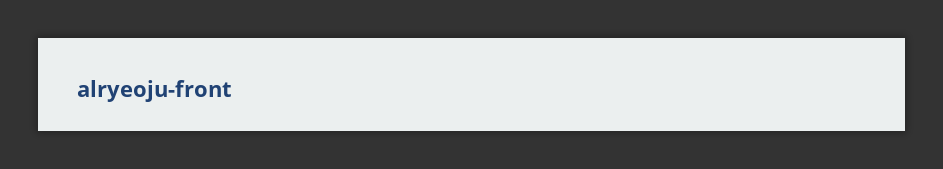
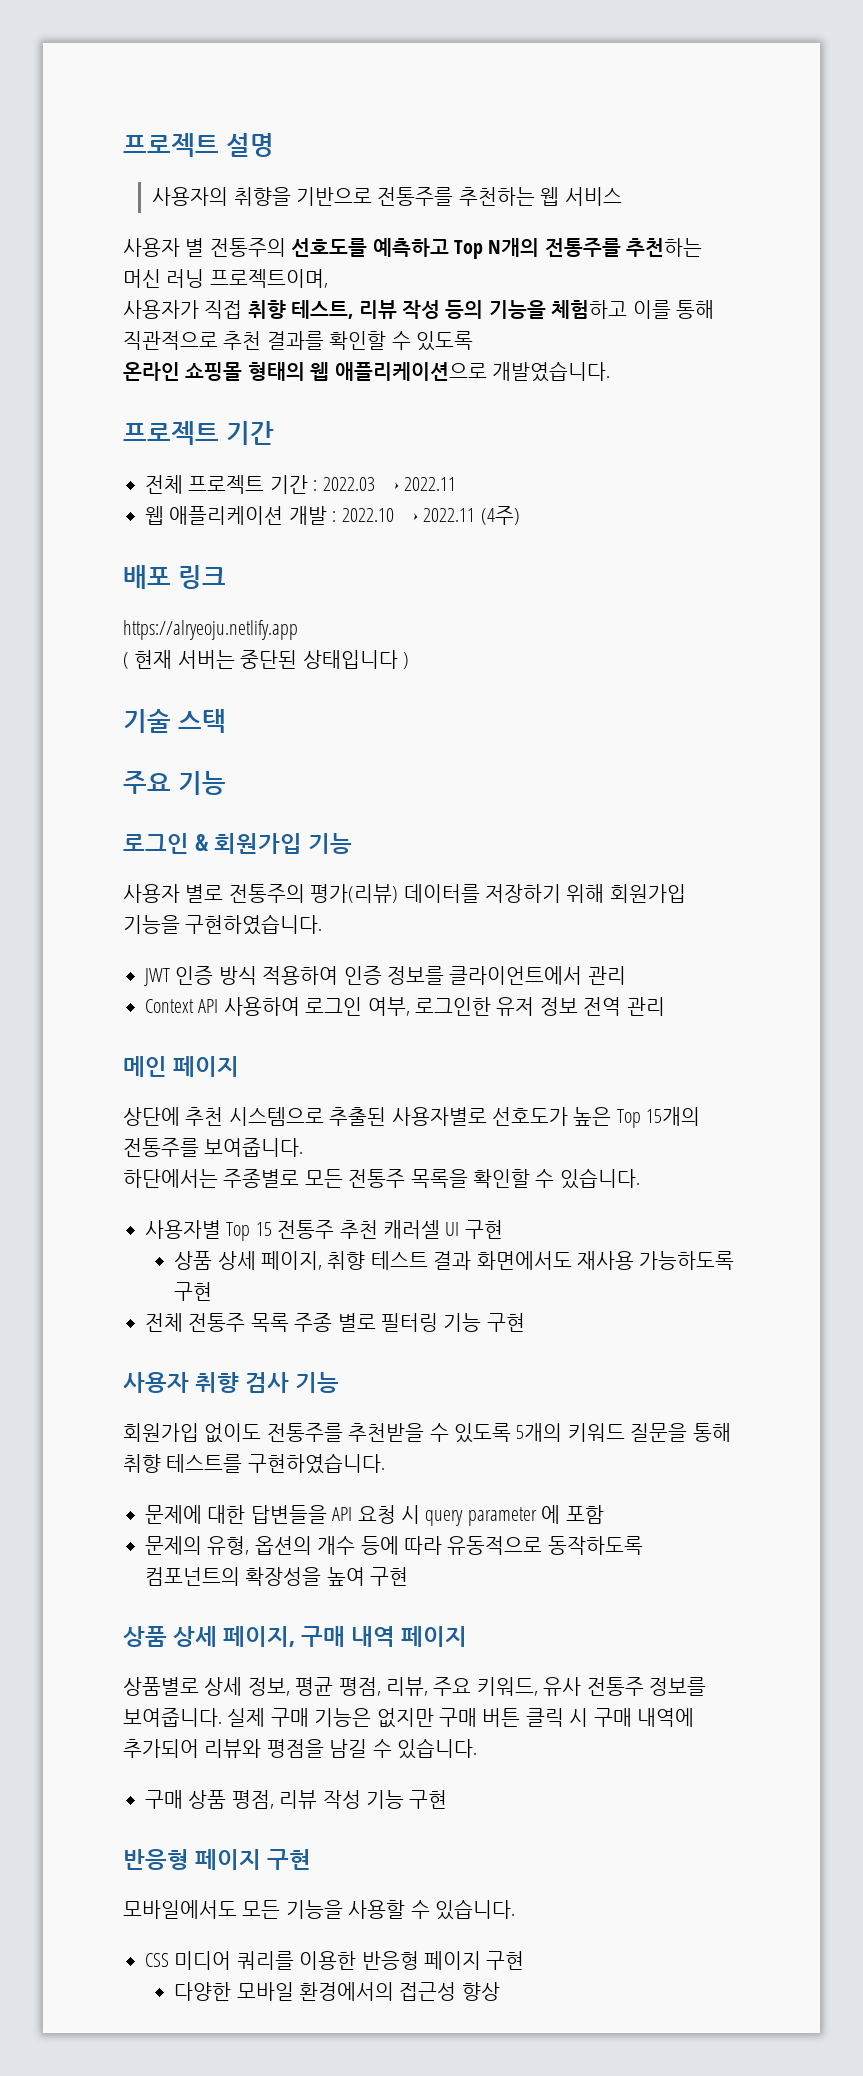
- alryeoju-front
+ 프로젝트 설명
+ 사용자의 취향을 기반으로 전통주를 추천하는 웹 서비스
+ 사용자 별 전통주의 선호도를 예측하고 Top N개의 전통주를 추천하는 머신 러닝 프로젝트이며,
+ 사용자가 직접 취향 테스트, 리뷰 작성 등의 기능을 체험하고 이를 통해 직관적으로 추천 결과를 확인할 수 있도록
+ 온라인 쇼핑몰 형태의 웹 애플리케이션으로 개발였습니다.
+ 프로젝트 기간
+ 전체 프로젝트 기간 : 2022.03 → 2022.11
+ 웹 애플리케이션 개발 : 2022.10 → 2022.11 (4주)
+ 배포 링크
+ https://alryeoju.netlify.app
+ ( 현재 서버는 중단된 상태입니다 )
+ 기술 스택
+ 주요 기능
+ 로그인 & 회원가입 기능
+ 사용자 별로 전통주의 평가(리뷰) 데이터를 저장하기 위해 회원가입 기능을 구현하였습니다.
+ JWT 인증 방식 적용하여 인증 정보를 클라이언트에서 관리
+ Context API 사용하여 로그인 여부, 로그인한 유저 정보 전역 관리
+ 메인 페이지
+ 상단에 추천 시스템으로 추출된 사용자별로 선호도가 높은 Top 15개의 전통주를 보여줍니다.
+ 하단에서는 주종별로 모든 전통주 목록을 확인할 수 있습니다.
+ 사용자별 Top 15 전통주 추천 캐러셀 UI 구현
+ 상품 상세 페이지, 취향 테스트 결과 화면에서도 재사용 가능하도록 구현
+ 전체 전통주 목록 주종 별로 필터링 기능 구현
+ 사용자 취향 검사 기능
+ 회원가입 없이도 전통주를 추천받을 수 있도록 5개의 키워드 질문을 통해 취향 테스트를 구현하였습니다.
+ 문제에 대한 답변들을 API 요청 시 query parameter 에 포함
+ 문제의 유형, 옵션의 개수 등에 따라 유동적으로 동작하도록 컴포넌트의 확장성을 높여 구현
+ 상품 상세 페이지, 구매 내역 페이지
+ 상품별로 상세 정보, 평균 평점, 리뷰, 주요 키워드, 유사 전통주 정보를 보여줍니다. 실제 구매 기능은 없지만 구매 버튼 클릭 시 구매 내역에 추가되어 리뷰와 평점을 남길 수 있습니다.
+ 구매 상품 평점, 리뷰 작성 기능 구현
+ 반응형 페이지 구현
+ 모바일에서도 모든 기능을 사용할 수 있습니다.
+ CSS 미디어 쿼리를 이용한 반응형 페이지 구현
+ 다양한 모바일 환경에서의 접근성 향상

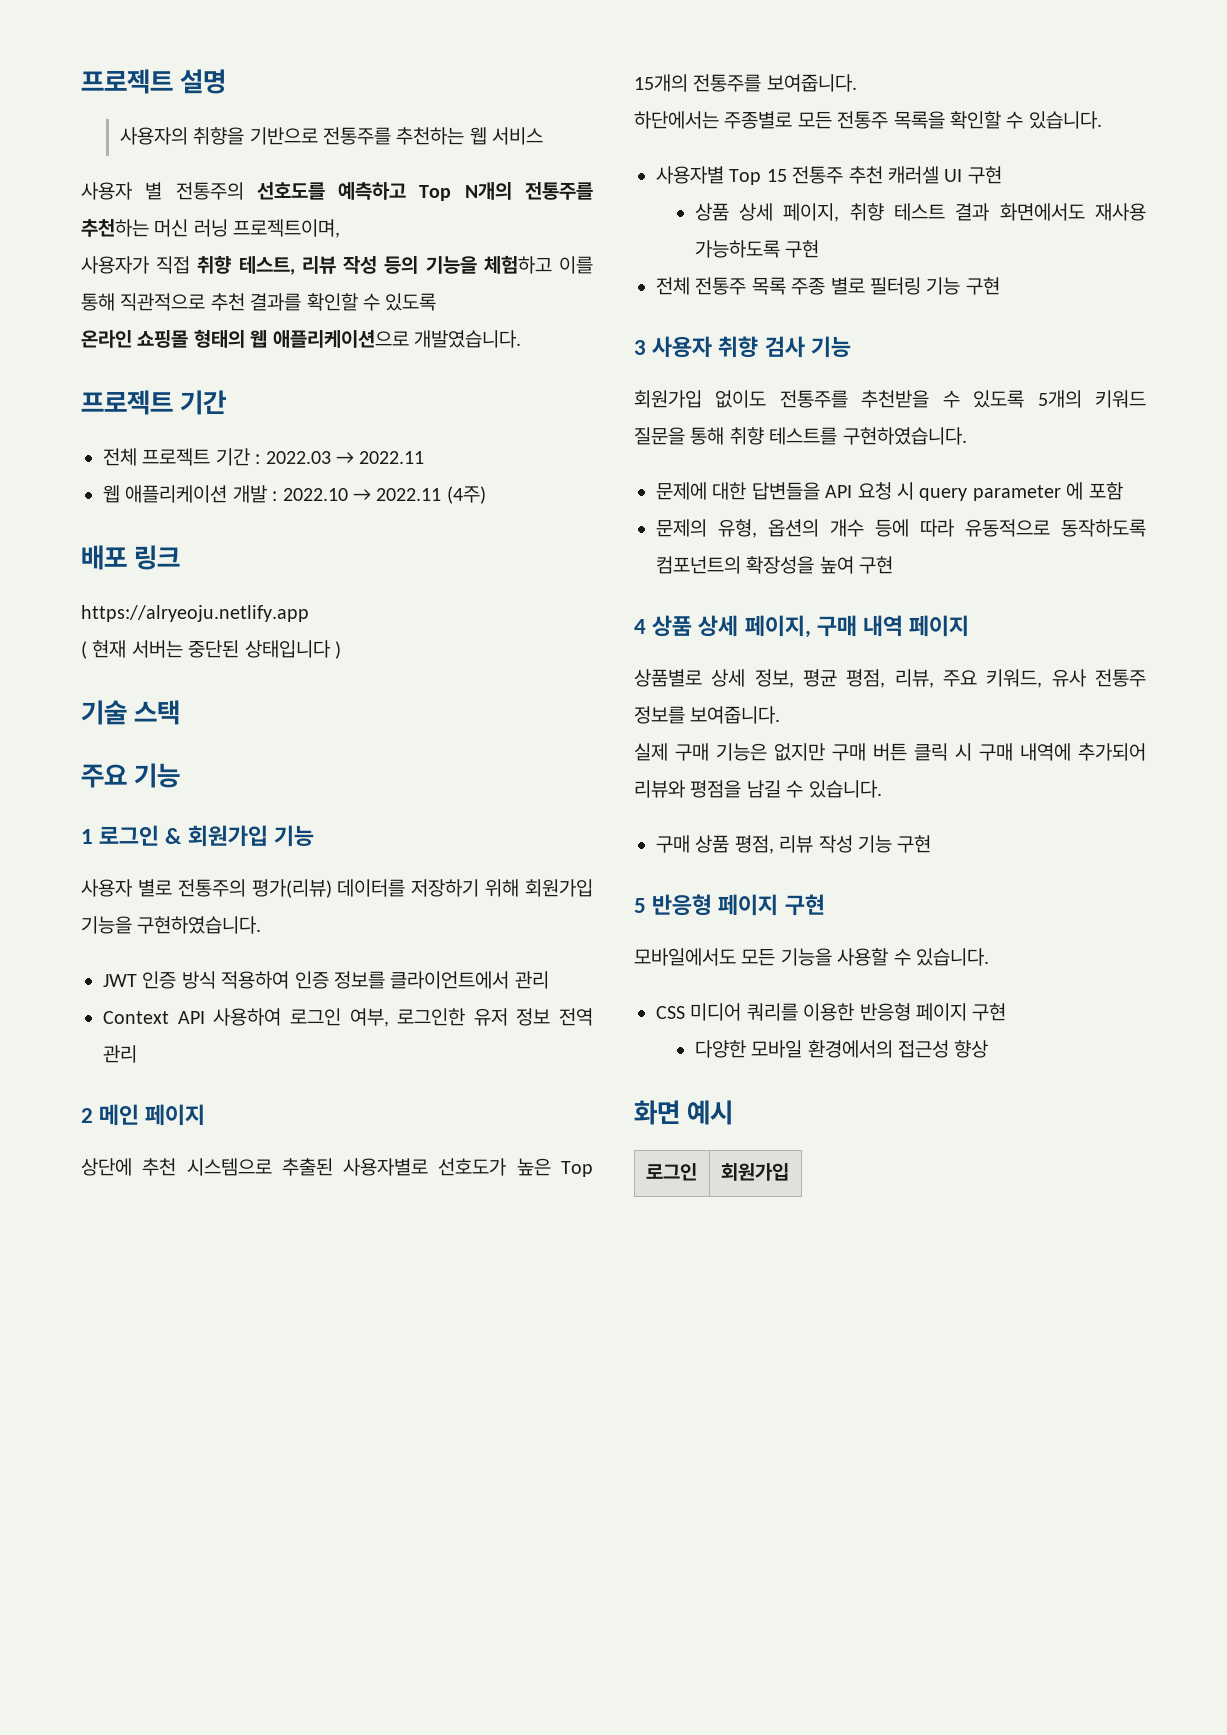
- 로그인 & 회원가입 기능
+ 1 로그인 & 회원가입 기능
- 메인 페이지
+ 2 메인 페이지
- 사용자 취향 검사 기능
+ 3 사용자 취향 검사 기능
- 상품 상세 페이지, 구매 내역 페이지
+ 4 상품 상세 페이지, 구매 내역 페이지
- 상품별로 상세 정보, 평균 평점, 리뷰, 주요 키워드, 유사 전통주 정보를 보여줍니다. 실제 구매 기능은 없지만 구매 버튼 클릭 시 구매 내역에 추가되어 리뷰와 평점을 남길 수 있습니다.
+ 상품별로 상세 정보, 평균 평점, 리뷰, 주요 키워드, 유사 전통주 정보를 보여줍니다.
+ 실제 구매 기능은 없지만 구매 버튼 클릭 시 구매 내역에 추가되어 리뷰와 평점을 남길 수 있습니다.
  구매 상품 평점, 리뷰 작성 기능 구현
- 반응형 페이지 구현
+ 5 반응형 페이지 구현
+ 화면 예시
+ 로그인 | 회원가입

